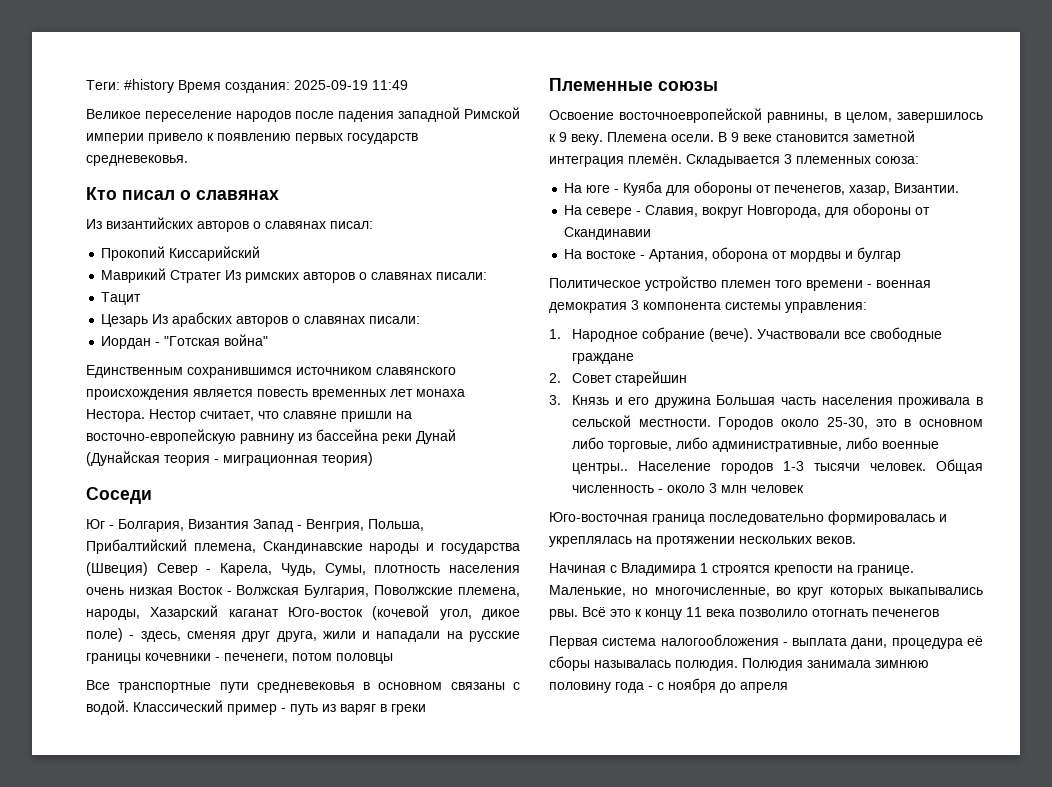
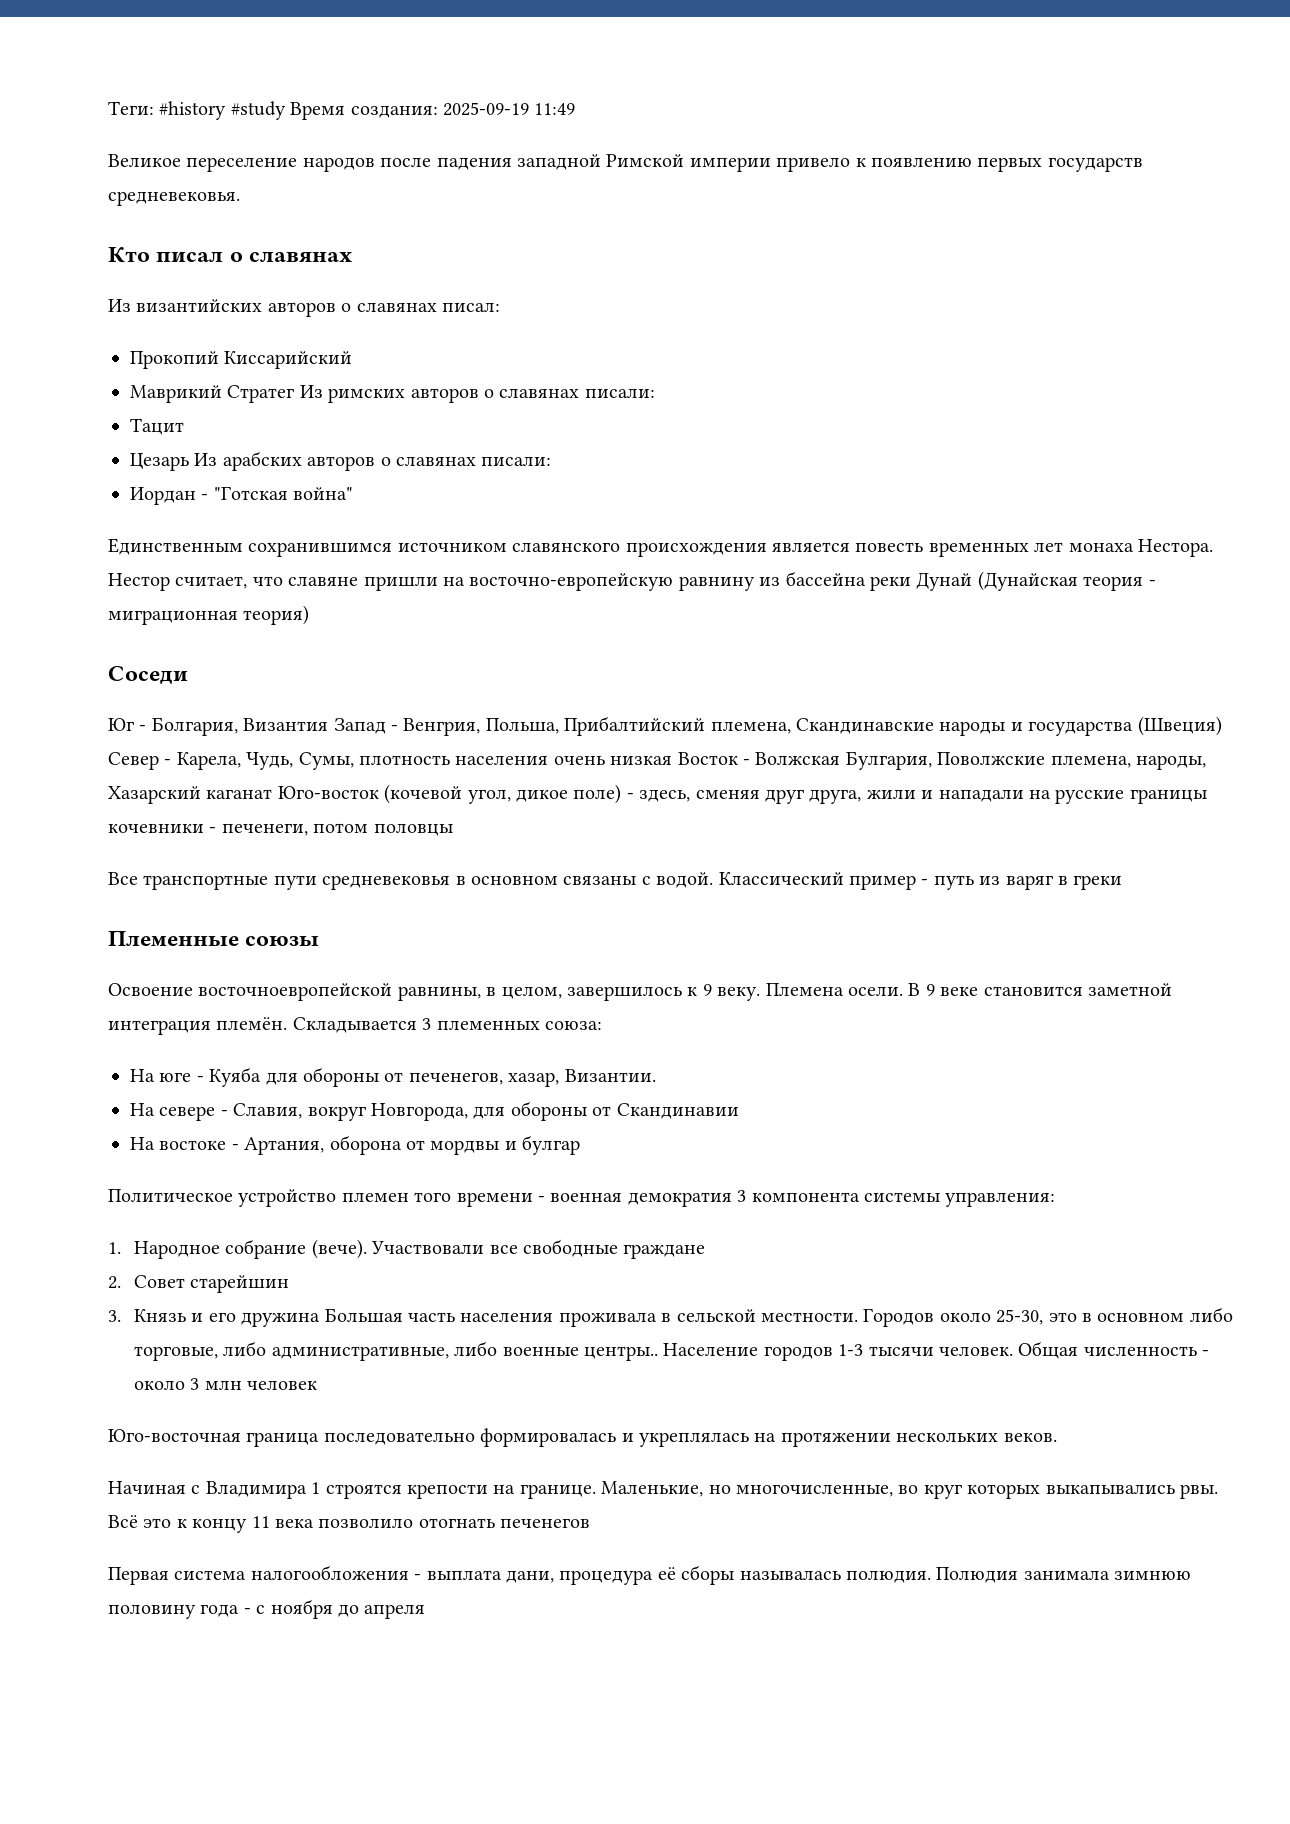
- Теги: #history Время создания: 2025-09-19 11:49
+ Теги: #history #study Время создания: 2025-09-19 11:49

